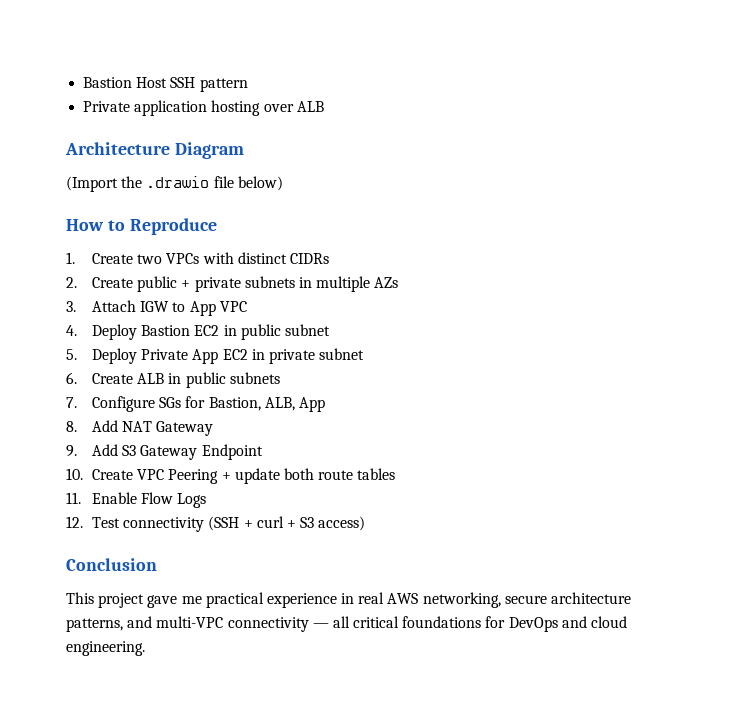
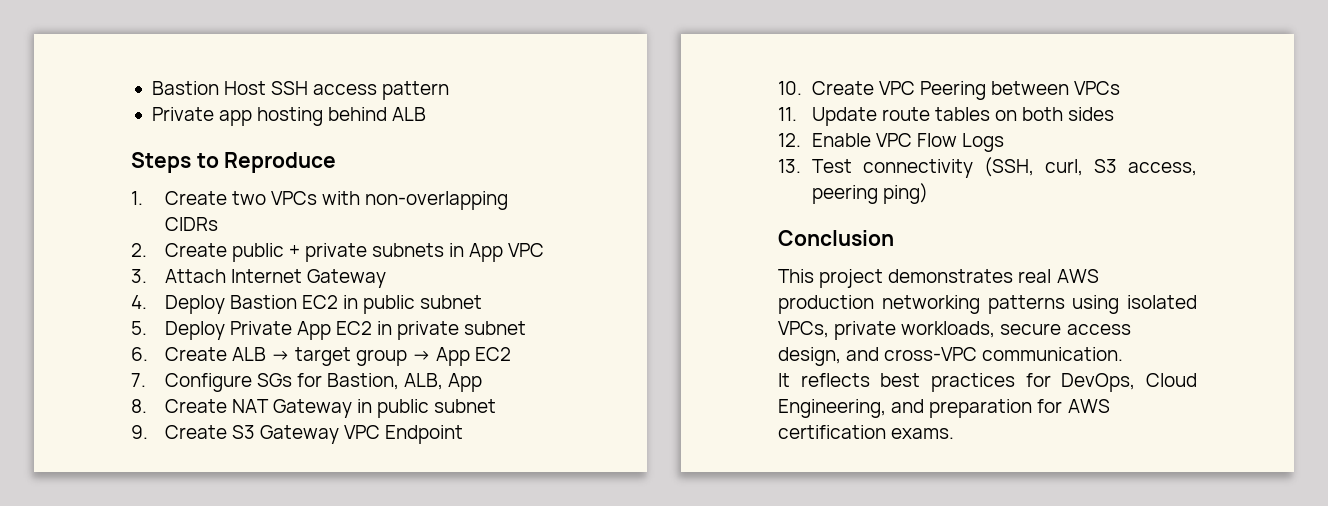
- Bastion Host SSH pattern
+ Bastion Host SSH access pattern
- Private application hosting over ALB
- Architecture Diagram
- (Import the .drawio file below)
- How to Reproduce
+ Private app hosting behind ALB
+ Steps to Reproduce
- 1. Create two VPCs with distinct CIDRs
+ 1. Create two VPCs with non-overlapping CIDRs
- 2. Create public + private subnets in multiple AZs
+ 2. Create public + private subnets in App VPC
- 3. Attach IGW to App VPC
+ 3. Attach Internet Gateway
- 6. Create ALB in public subnets
+ 6. Create ALB → target group → App EC2
- 8. Add NAT Gateway
+ 8. Create NAT Gateway in public subnet
- 9. Add S3 Gateway Endpoint
+ 9. Create S3 Gateway VPC Endpoint
- 10. Create VPC Peering + update both route tables
- 11. Enable Flow Logs
+ 10. Create VPC Peering between VPCs
+ 11. Update route tables on both sides
+ 12. Enable VPC Flow Logs
- 12. Test connectivity (SSH + curl + S3 access)
+ 13. Test connectivity (SSH, curl, S3 access, peering ping)
  Conclusion
- This project gave me practical experience in real AWS networking, secure architecture patterns, and multi-VPC connectivity — all critical foundations for DevOps and cloud engineering.
+ This project demonstrates real AWS production networking patterns using isolated VPCs, private workloads, secure access design, and cross-VPC communication.
+ It reflects best practices for DevOps, Cloud Engineering, and preparation for AWS certification exams.

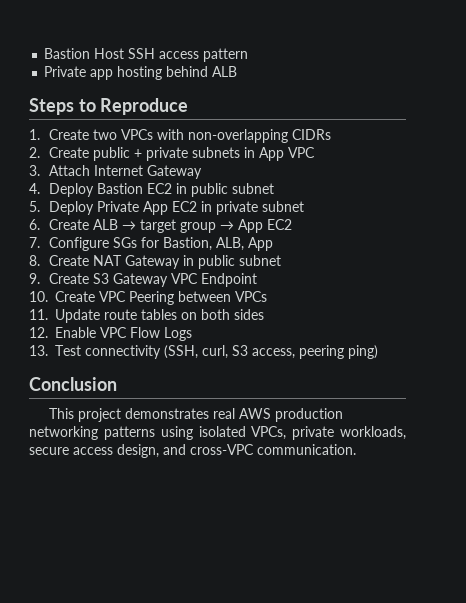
- It reflects best practices for DevOps, Cloud Engineering, and preparation for AWS certification exams.

